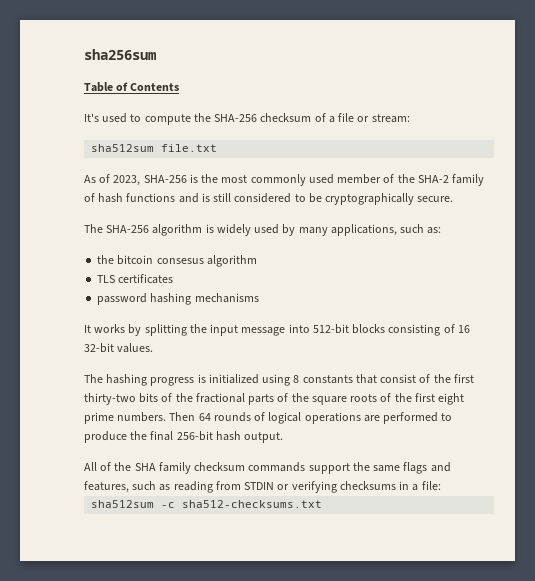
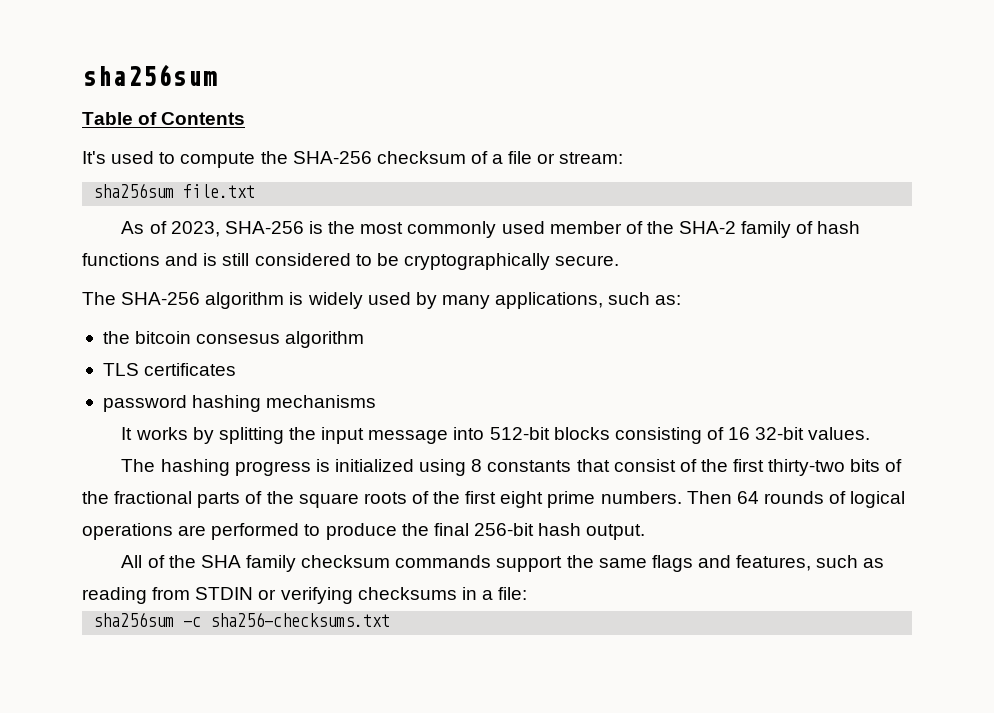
- sha512sum file.txt
+ sha256sum file.txt
- sha512sum -c sha512-checksums.txt
+ sha256sum -c sha256-checksums.txt

